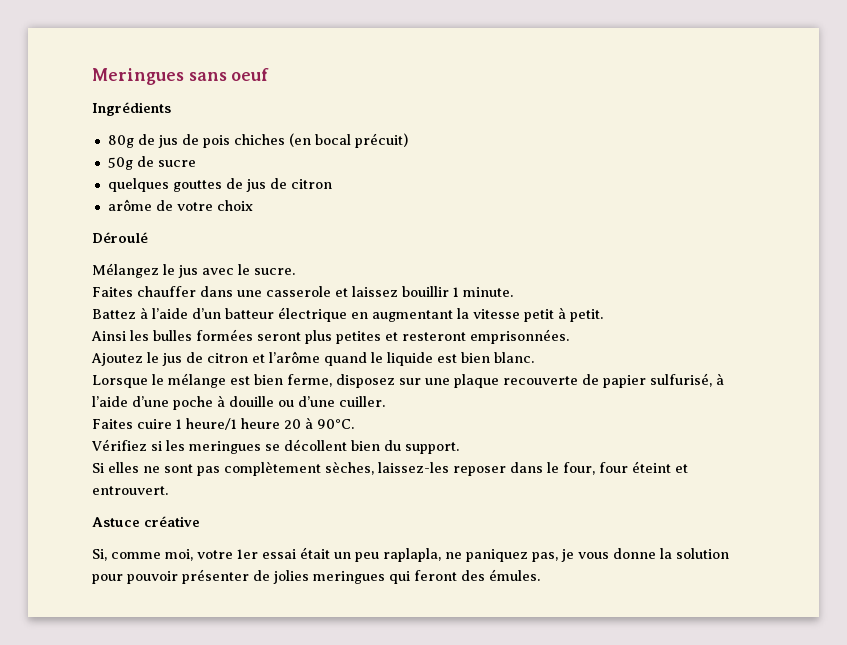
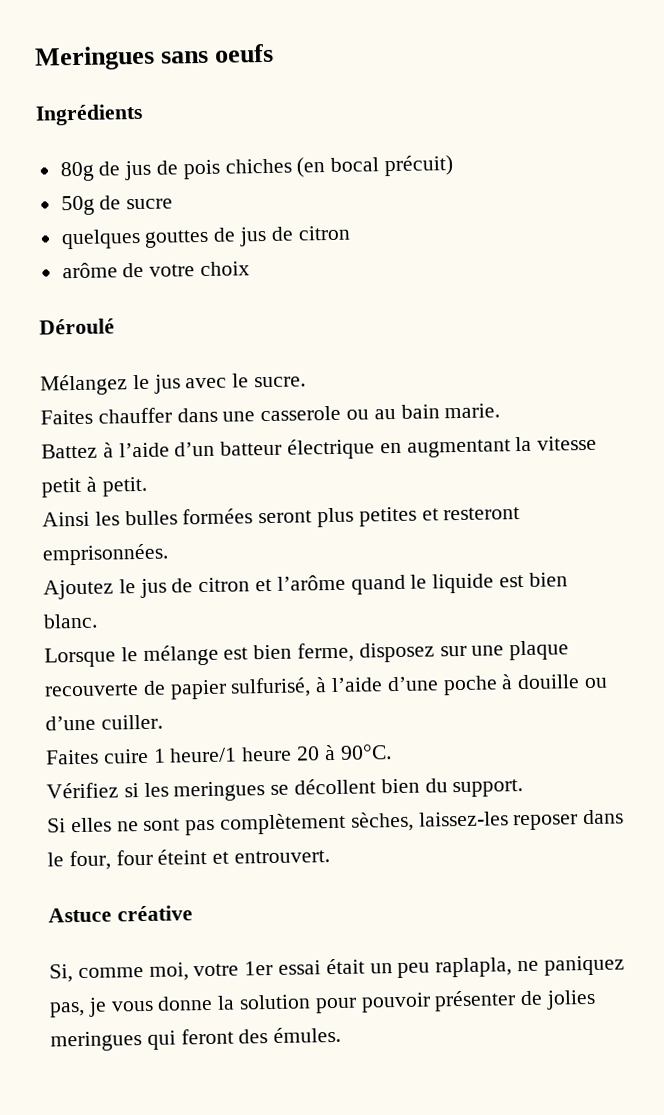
- Meringues sans oeuf
+ Meringues sans oeufs
- Faites chauffer dans une casserole et laissez bouillir 1 minute.
+ Faites chauffer dans une casserole ou au bain marie.

